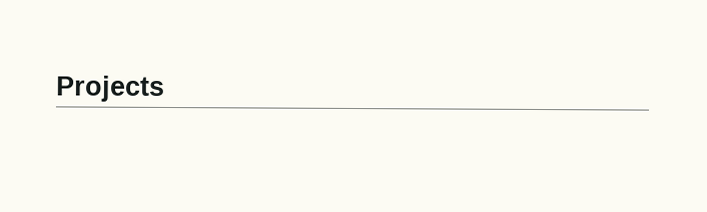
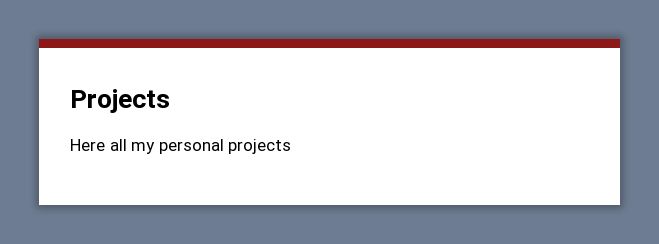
+ Here all my personal projects

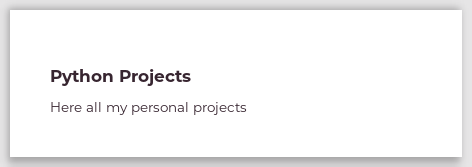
- Projects
+ Python Projects

